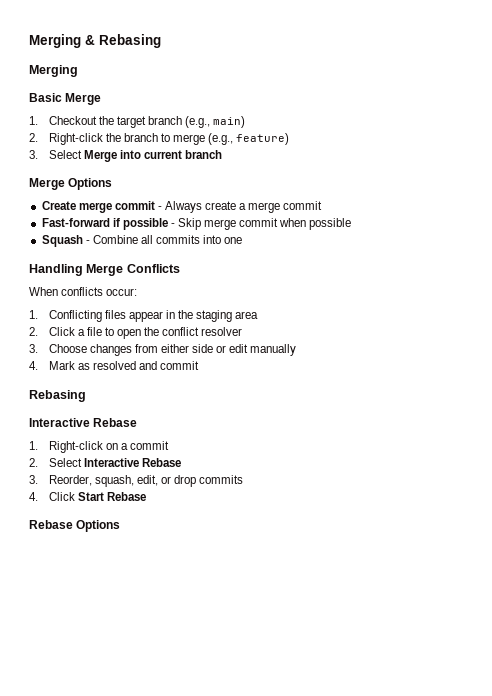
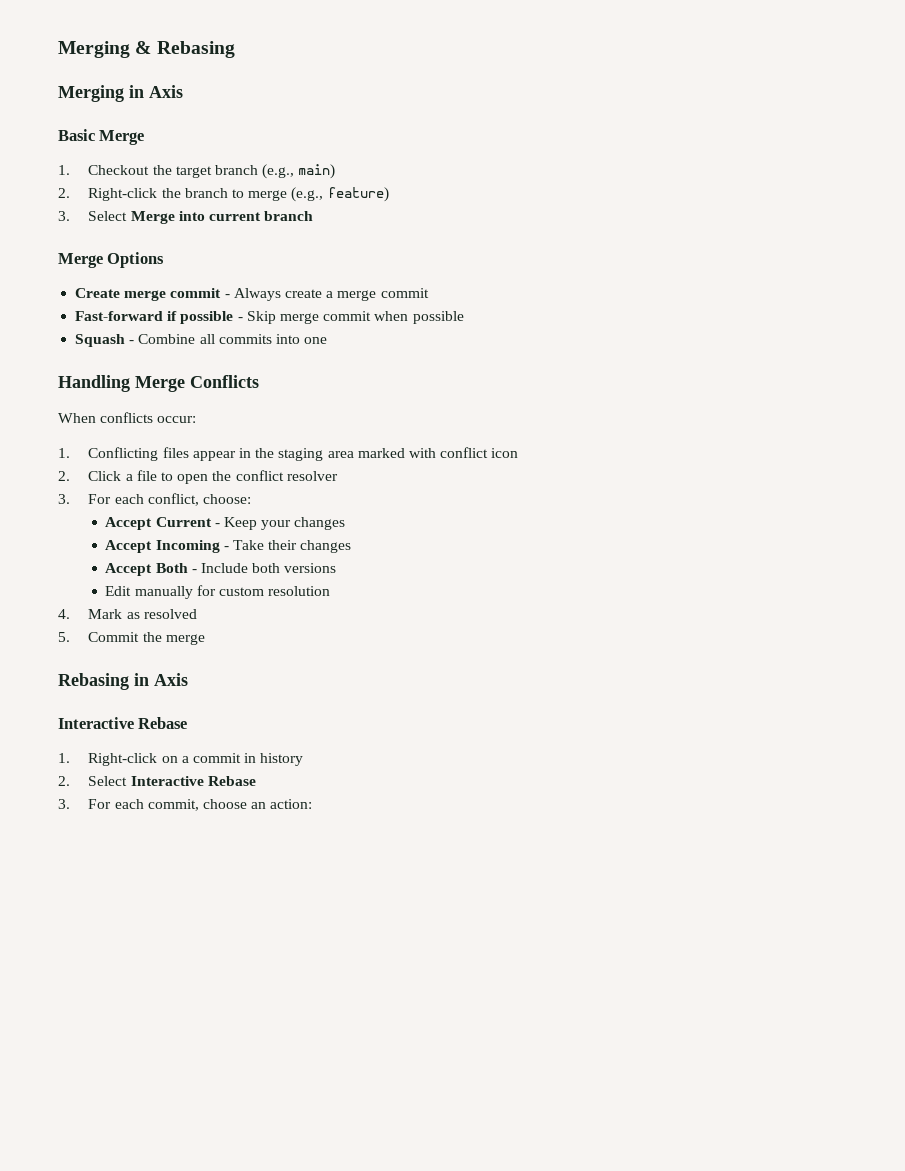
  Merging & Rebasing
- Merging
+ Merging in Axis
- 1. Conflicting files appear in the staging area
+ 1. Conflicting files appear in the staging area marked with conflict icon
- 3. Choose changes from either side or edit manually
+ 3. For each conflict, choose:
+ Accept Current - Keep your changes
+ Accept Incoming - Take their changes
+ Accept Both - Include both versions
+ Edit manually for custom resolution
- 4. Mark as resolved and commit
- Rebasing
+ 4. Mark as resolved
+ 5. Commit the merge
+ Rebasing in Axis
- 1. Right-click on a commit
+ 1. Right-click on a commit in history
- 3. Reorder, squash, edit, or drop commits
- 4. Click Start Rebase
- Rebase Options
+ 3. For each commit, choose an action:

